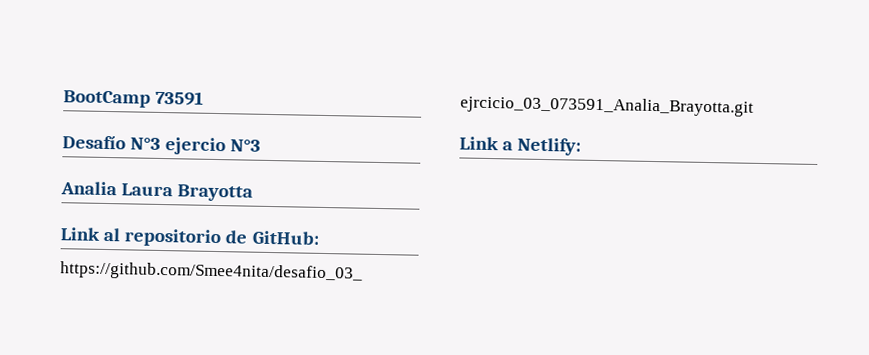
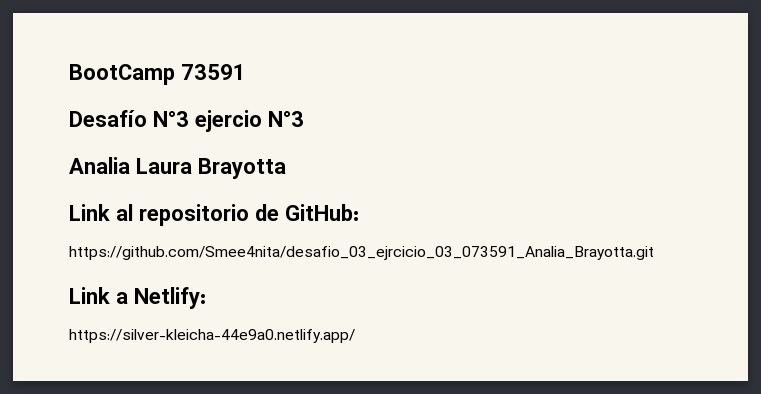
+ https://silver-kleicha-44e9a0.netlify.app/

